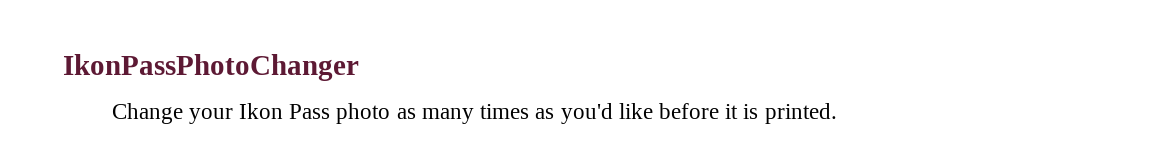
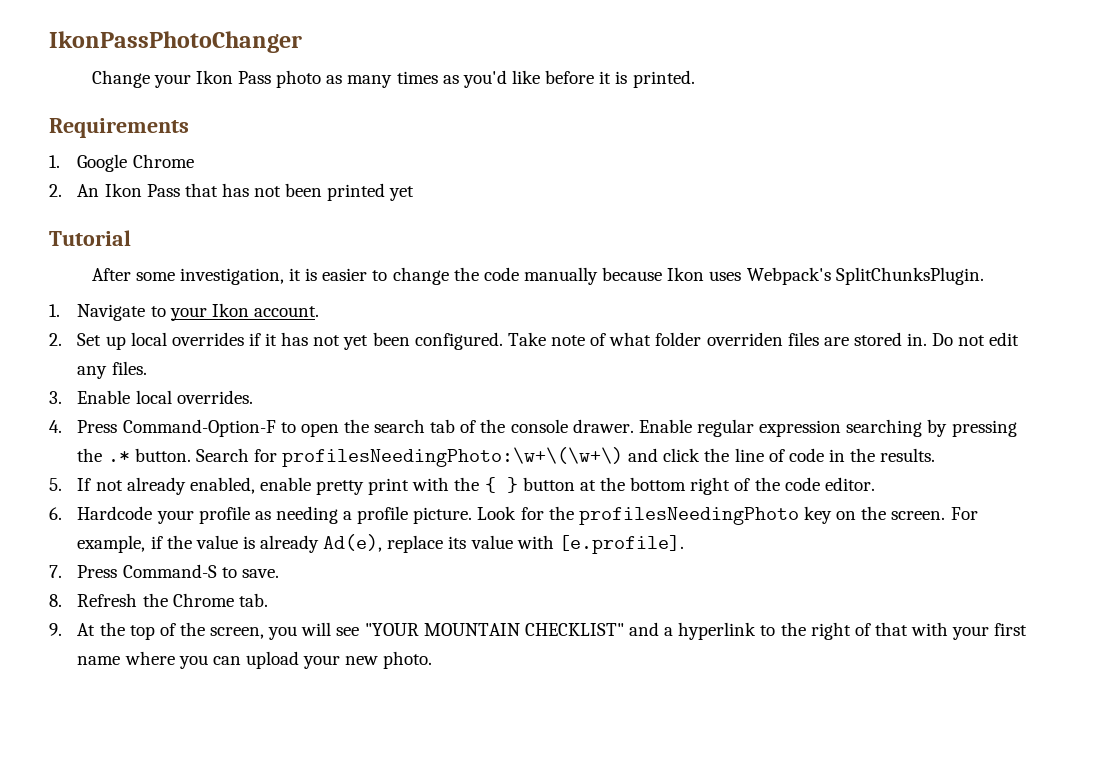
+ Requirements
+ 1. Google Chrome
+ 2. An Ikon Pass that has not been printed yet
+ Tutorial
+ After some investigation, it is easier to change the code manually because Ikon uses Webpack's SplitChunksPlugin.
+ 1. Navigate to your Ikon account.
+ 2. Set up local overrides if it has not yet been configured. Take note of what folder overriden files are stored in. Do not edit any files.
+ 3. Enable local overrides.
+ 4. Press Command-Option-F to open the search tab of the console drawer. Enable regular expression searching by pressing the .* button. Search for profilesNeedingPhoto:\w+\(\w+\) and click the line of code in the results.
+ 5. If not already enabled, enable pretty print with the { } button at the bottom right of the code editor.
+ 6. Hardcode your profile as needing a profile picture. Look for the profilesNeedingPhoto key on the screen. For example, if the value is already Ad(e), replace its value with [e.profile].
+ 7. Press Command-S to save.
+ 8. Refresh the Chrome tab.
+ 9. At the top of the screen, you will see "YOUR MOUNTAIN CHECKLIST" and a hyperlink to the right of that with your first name where you can upload your new photo.

